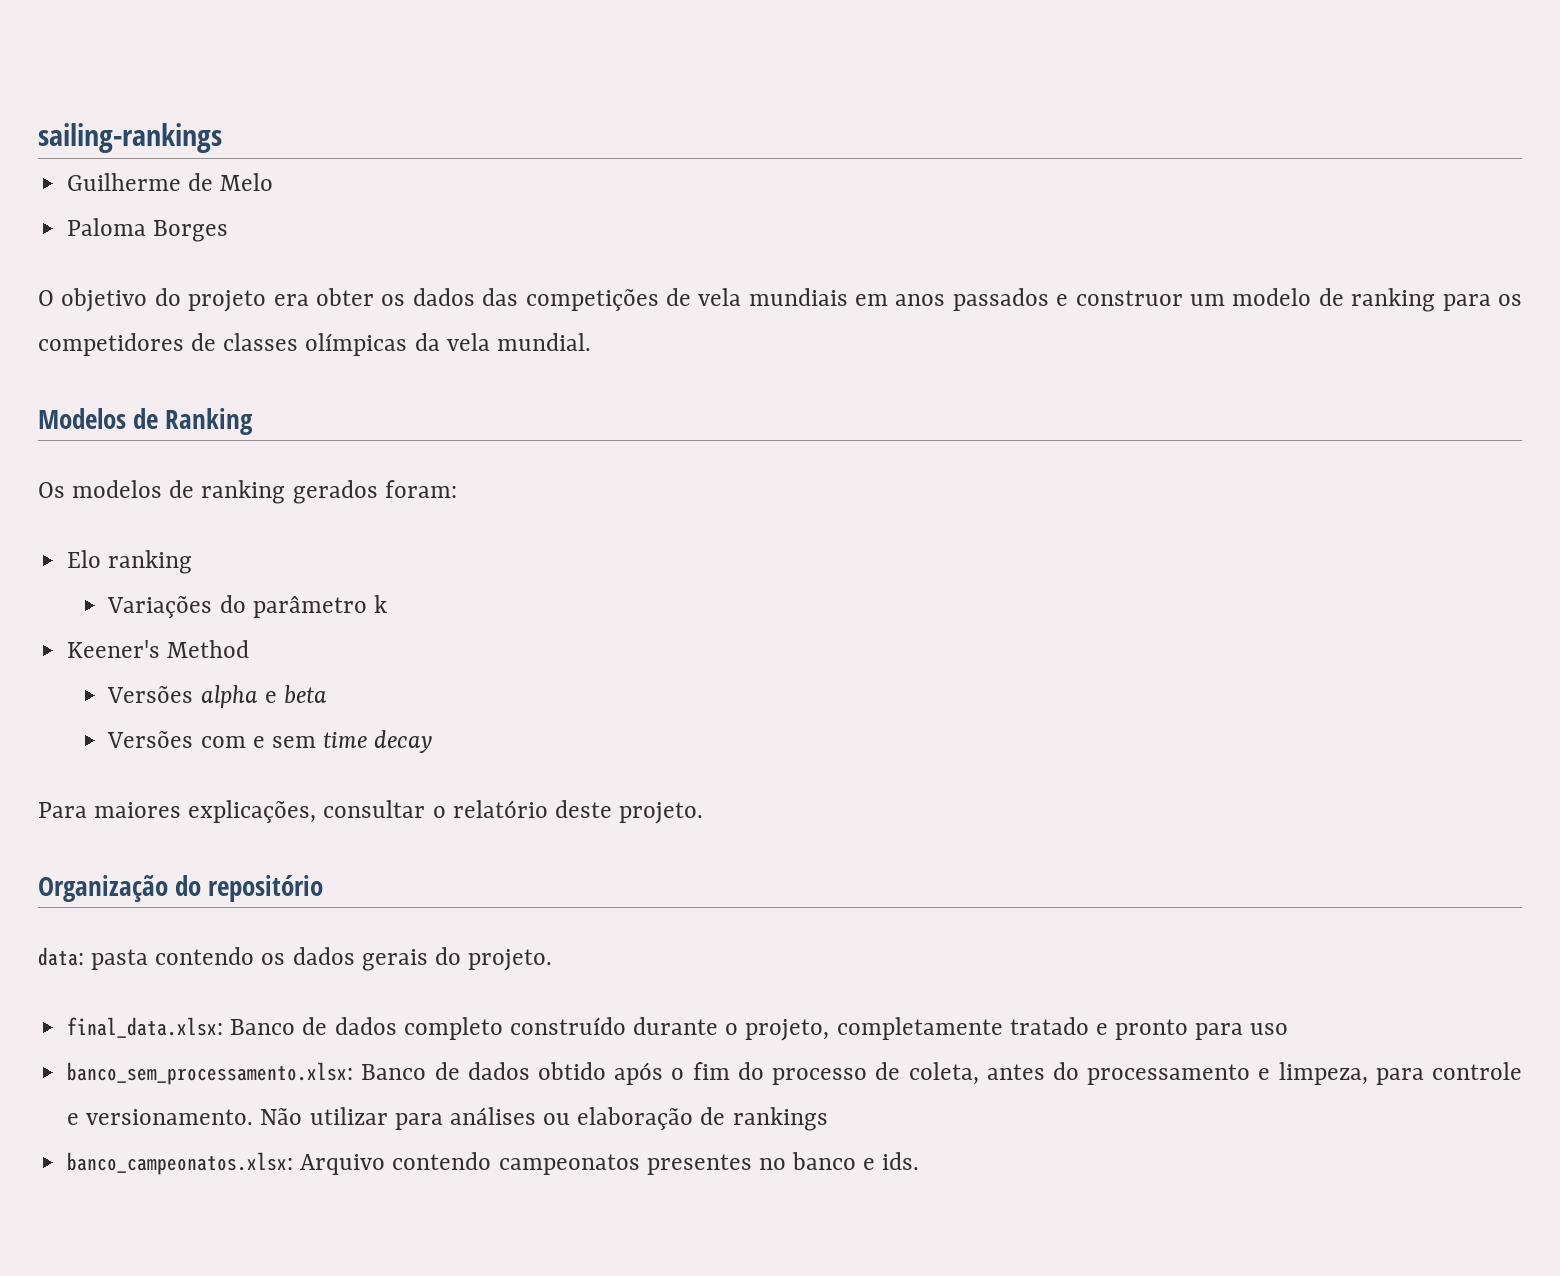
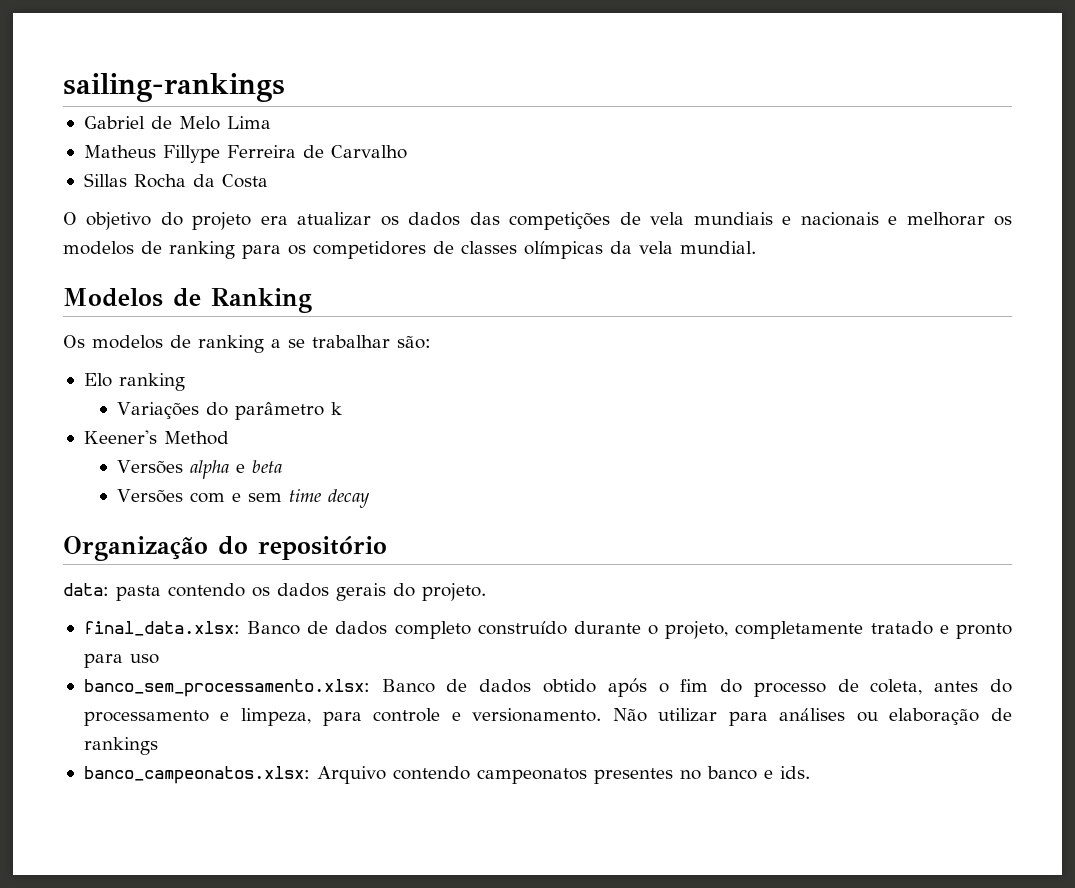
- Guilherme de Melo
- Paloma Borges
+ Gabriel de Melo Lima
+ Matheus Fillype Ferreira de Carvalho
+ Sillas Rocha da Costa
- O objetivo do projeto era obter os dados das competições de vela mundiais em anos passados e construor um modelo de ranking para os competidores de classes olímpicas da vela mundial.
+ O objetivo do projeto era atualizar os dados das competições de vela mundiais e nacionais e melhorar os modelos de ranking para os competidores de classes olímpicas da vela mundial.
- Os modelos de ranking gerados foram:
+ Os modelos de ranking a se trabalhar são:
- Para maiores explicações, consultar o relatório deste projeto.

